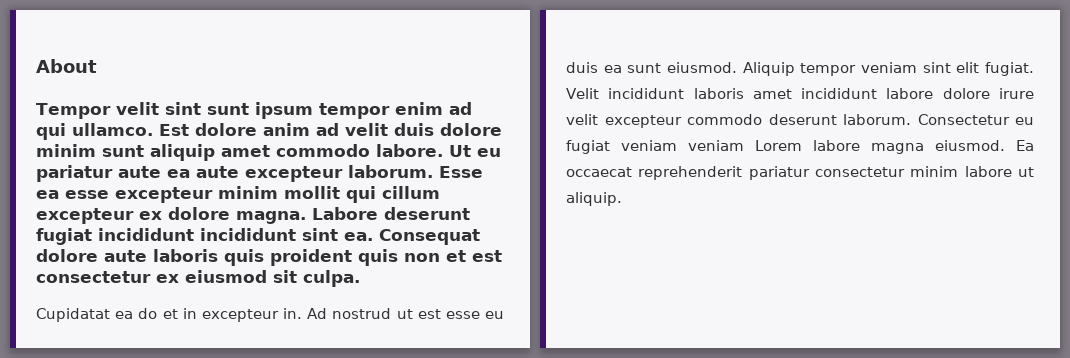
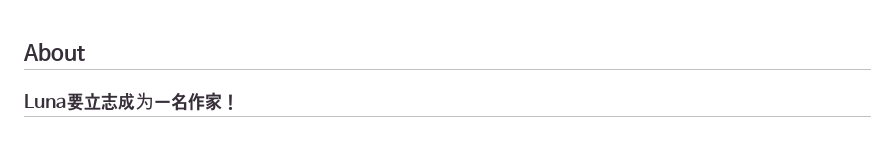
- Tempor velit sint sunt ipsum tempor enim ad qui ullamco. Est dolore anim ad velit duis dolore minim sunt aliquip amet commodo labore. Ut eu pariatur aute ea aute excepteur laborum. Esse ea esse excepteur minim mollit qui cillum excepteur ex dolore magna. Labore deserunt fugiat incididunt incididunt sint ea. Consequat dolore aute laboris quis proident quis non et est consectetur ex eiusmod sit culpa.
- Cupidatat ea do et in excepteur in. Ad nostrud ut est esse eu duis ea sunt eiusmod. Aliquip tempor veniam sint elit fugiat. Velit incididunt laboris amet incididunt labore dolore irure velit excepteur commodo deserunt laborum. Consectetur eu fugiat veniam veniam Lorem labore magna eiusmod. Ea occaecat reprehenderit pariatur consectetur minim labore ut aliquip.
+ Luna要立志成为一名作家！

